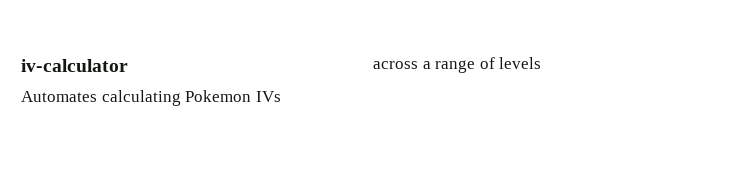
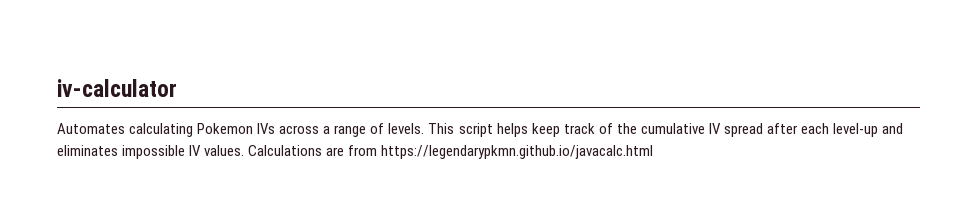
- Automates calculating Pokemon IVs across a range of levels
+ Automates calculating Pokemon IVs across a range of levels. This script helps keep track of the cumulative IV spread after each level-up and eliminates impossible IV values. Calculations are from https://legendarypkmn.github.io/javacalc.html

